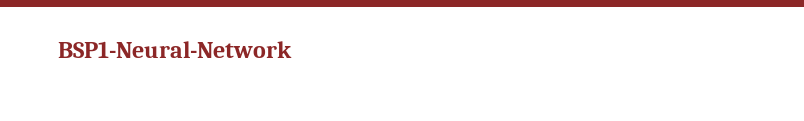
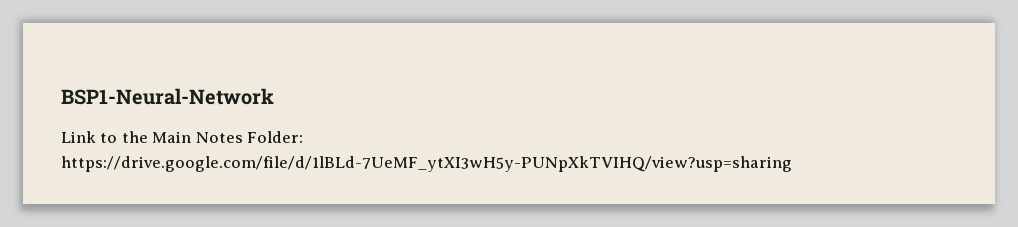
+ Link to the Main Notes Folder: https://drive.google.com/file/d/1lBLd-7UeMF_ytXI3wH5y-PUNpXkTVIHQ/view?usp=sharing

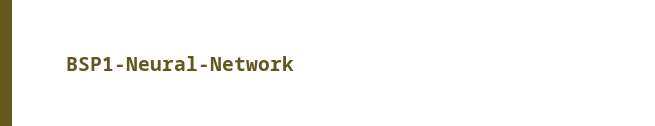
- Link to the Main Notes Folder: https://drive.google.com/file/d/1lBLd-7UeMF_ytXI3wH5y-PUNpXkTVIHQ/view?usp=sharing

